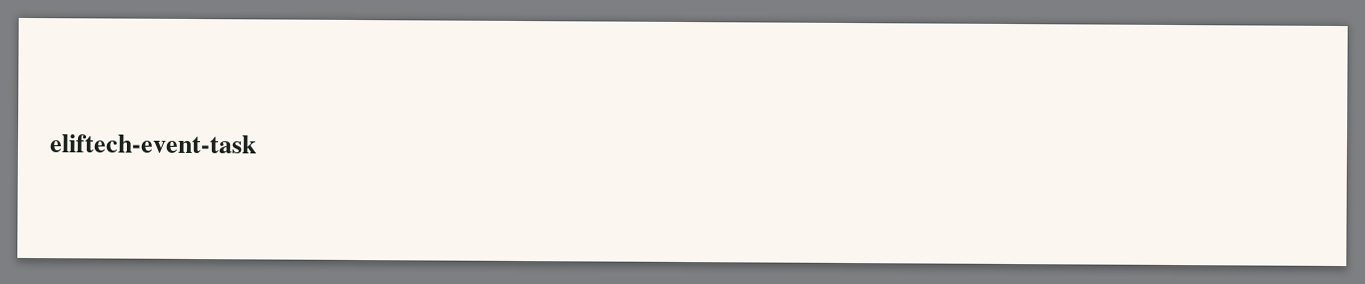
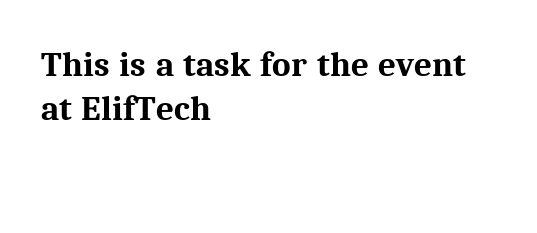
- eliftech-event-task
+ This is a task for the event at ElifTech

